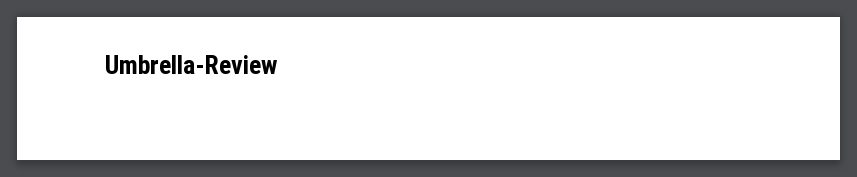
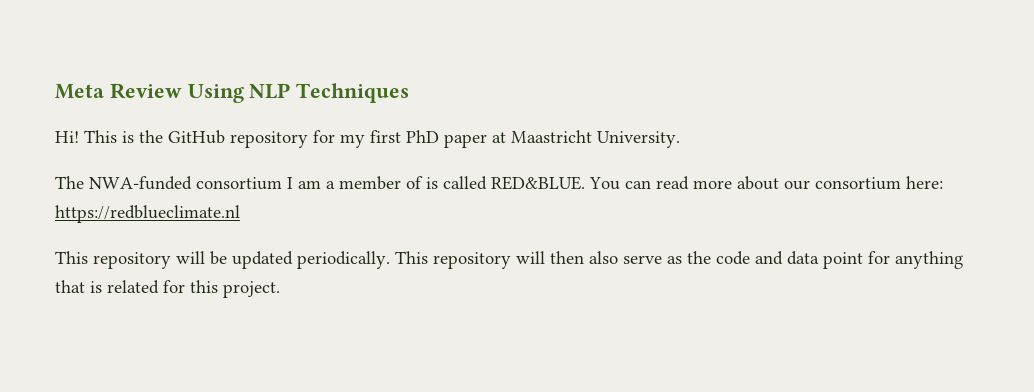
- Umbrella-Review
+ Meta Review Using NLP Techniques
+ Hi! This is the GitHub repository for my first PhD paper at Maastricht University.
+ The NWA-funded consortium I am a member of is called RED&BLUE. You can read more about our consortium here: https://redblueclimate.nl
+ This repository will be updated periodically. This repository will then also serve as the code and data point for anything that is related for this project.

